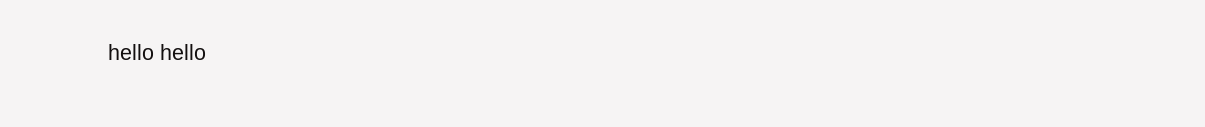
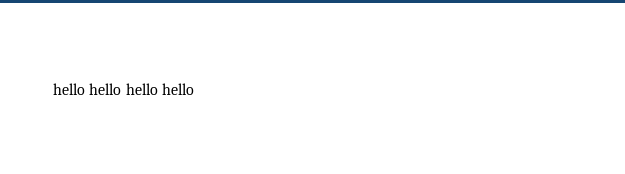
- hello hello
+ hello hello hello hello

